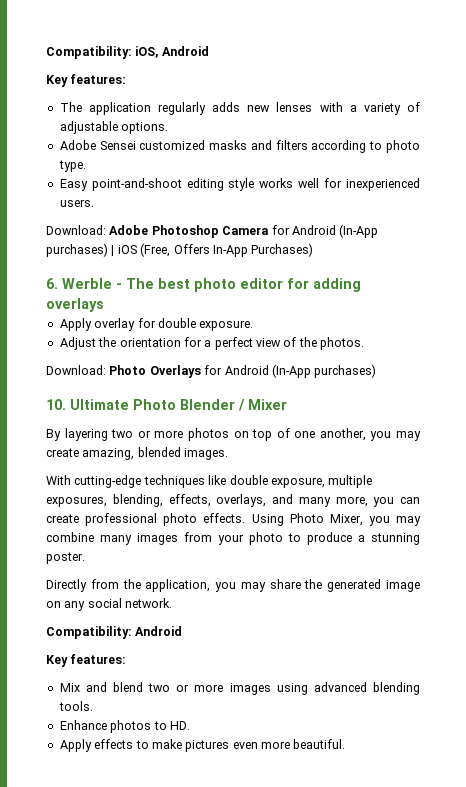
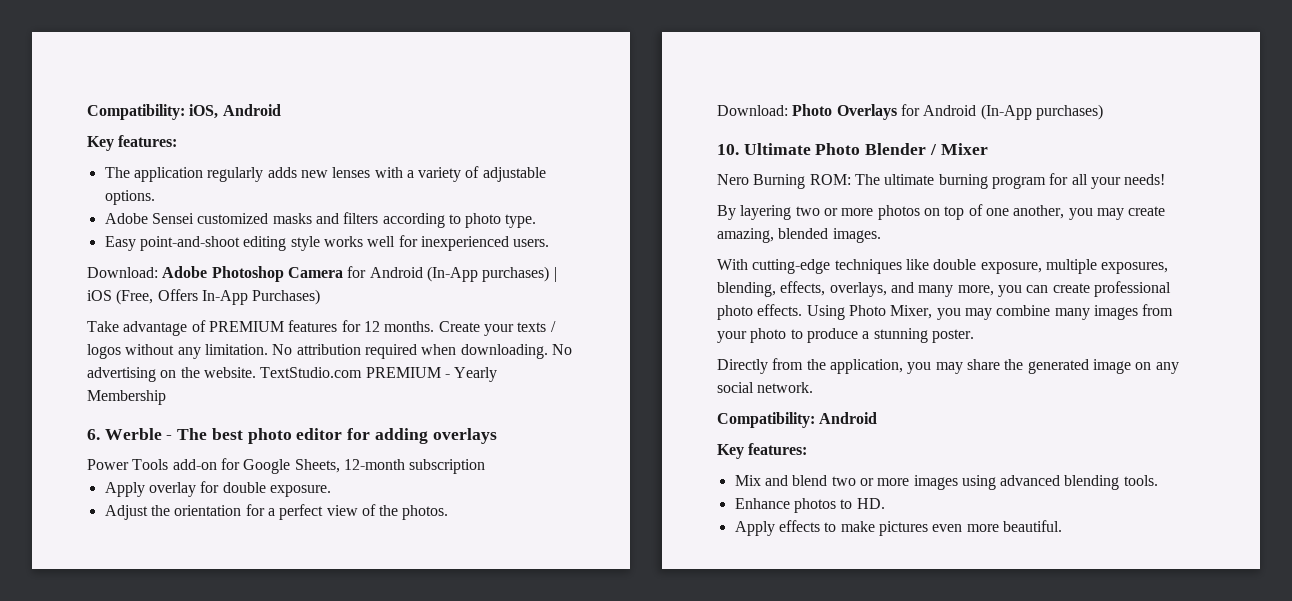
+ Take advantage of PREMIUM features for 12 months. Create your texts / logos without any limitation. No attribution required when downloading. No advertising on the website. TextStudio.com PREMIUM - Yearly Membership
+ Power Tools add-on for Google Sheets, 12-month subscription
+ Nero Burning ROM: The ultimate burning program for all your needs!

